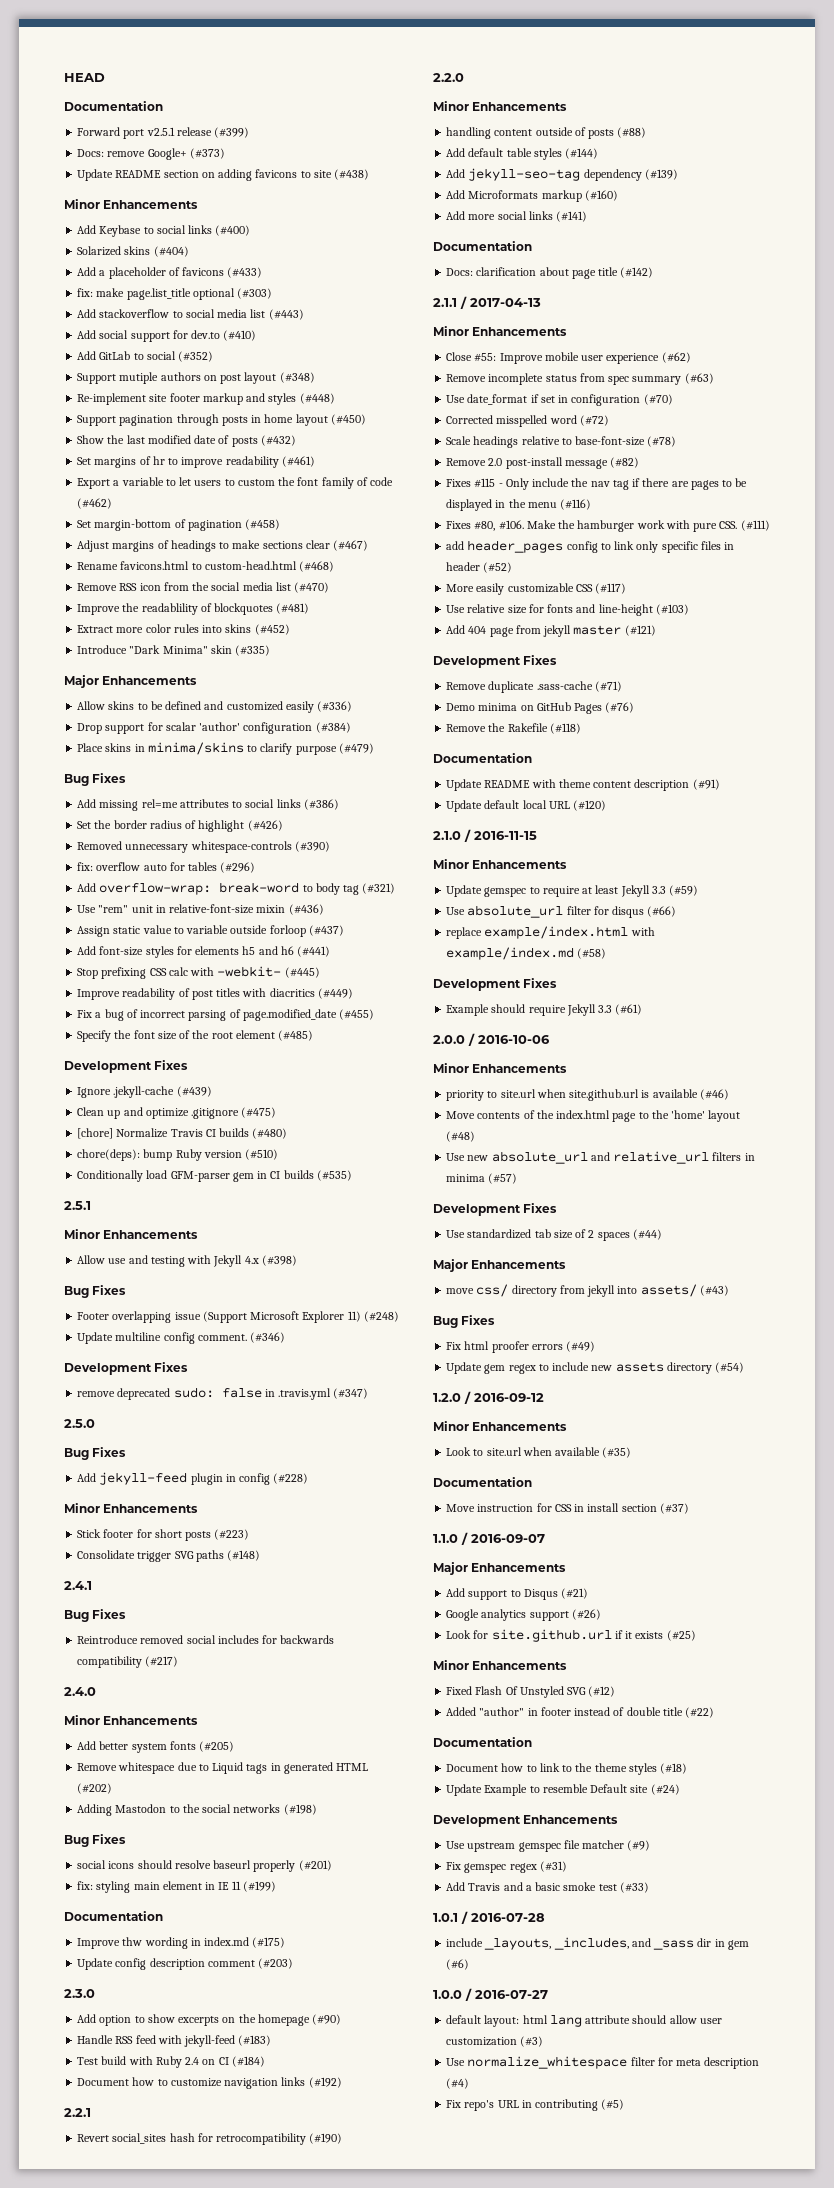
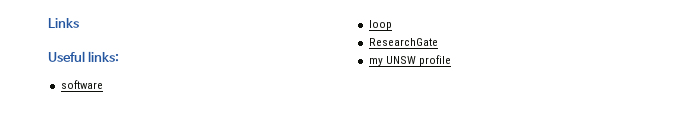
- HEAD
- Documentation
- Forward port v2.5.1 release (#399)
- Docs: remove Google+ (#373)
- Update README section on adding favicons to site (#438)
- Minor Enhancements
- Add Keybase to social links (#400)
- Solarized skins (#404)
- Add a placeholder of favicons (#433)
- fix: make page.list_title optional (#303)
- Add stackoverflow to social media list (#443)
- Add social support for dev.to (#410)
- Add GitLab to social (#352)
- Support mutiple authors on post layout (#348)
- Re-implement site footer markup and styles (#448)
- Support pagination through posts in home layout (#450)
- Show the last modified date of posts (#432)
- Set margins of hr to improve readability (#461)
- Export a variable to let users to custom the font family of code (#462)
- Set margin-bottom of pagination (#458)
- Adjust margins of headings to make sections clear (#467)
- Rename favicons.html to custom-head.html (#468)
- Remove RSS icon from the social media list (#470)
- Improve the readablility of blockquotes (#481)
- Extract more color rules into skins (#452)
- Introduce "Dark Minima" skin (#335)
- Major Enhancements
- Allow skins to be defined and customized easily (#336)
- Drop support for scalar 'author' configuration (#384)
- Place skins in minima/skins to clarify purpose (#479)
- Bug Fixes
- Add missing rel=me attributes to social links (#386)
- Set the border radius of highlight (#426)
- Removed unnecessary whitespace-controls (#390)
- fix: overflow auto for tables (#296)
- Add overflow-wrap: break-word to body tag (#321)
- Use "rem" unit in relative-font-size mixin (#436)
- Assign static value to variable outside forloop (#437)
- Add font-size styles for elements h5 and h6 (#441)
- Stop prefixing CSS calc with -webkit- (#445)
- Improve readability of post titles with diacritics (#449)
- Fix a bug of incorrect parsing of page.modified_date (#455)
- Specify the font size of the root element (#485)
- Development Fixes
- Ignore .jekyll-cache (#439)
- Clean up and optimize .gitignore (#475)
- [chore] Normalize Travis CI builds (#480)
- chore(deps): bump Ruby version (#510)
- Conditionally load GFM-parser gem in CI builds (#535)
- 2.5.1
- Minor Enhancements
- Allow use and testing with Jekyll 4.x (#398)
- Bug Fixes
- Footer overlapping issue (Support Microsoft Explorer 11) (#248)
- Update multiline config comment. (#346)
- Development Fixes
- remove deprecated sudo: false in .travis.yml (#347)
- 2.5.0
- Bug Fixes
- Add jekyll-feed plugin in config (#228)
- Minor Enhancements
- Stick footer for short posts (#223)
- Consolidate trigger SVG paths (#148)
- 2.4.1
- Bug Fixes
- Reintroduce removed social includes for backwards compatibility (#217)
- 2.4.0
- Minor Enhancements
- Add better system fonts (#205)
- Remove whitespace due to Liquid tags in generated HTML (#202)
- Adding Mastodon to the social networks (#198)
- Bug Fixes
- social icons should resolve baseurl properly (#201)
- fix: styling main element in IE 11 (#199)
- Documentation
- Improve thw wording in index.md (#175)
- Update config description comment (#203)
- 2.3.0
- Add option to show excerpts on the homepage (#90)
- Handle RSS feed with jekyll-feed (#183)
- Test build with Ruby 2.4 on CI (#184)
- Document how to customize navigation links (#192)
- 2.2.1
- Revert social_sites hash for retrocompatibility (#190)
- 2.2.0
- Minor Enhancements
- handling content outside of posts (#88)
- Add default table styles (#144)
- Add jekyll-seo-tag dependency (#139)
- Add Microformats markup (#160)
- Add more social links (#141)
- Documentation
- Docs: clarification about page title (#142)
- 2.1.1 / 2017-04-13
- Minor Enhancements
- Close #55: Improve mobile user experience (#62)
- Remove incomplete status from spec summary (#63)
- Use date_format if set in configuration (#70)
- Corrected misspelled word (#72)
- Scale headings relative to base-font-size (#78)
- Remove 2.0 post-install message (#82)
- Fixes #115 - Only include the nav tag if there are pages to be displayed in the menu (#116)
- Fixes #80, #106. Make the hamburger work with pure CSS. (#111)
- add header_pages config to link only specific files in header (#52)
- More easily customizable CSS (#117)
- Use relative size for fonts and line-height (#103)
- Add 404 page from jekyll master (#121)
- Development Fixes
- Remove duplicate .sass-cache (#71)
- Demo minima on GitHub Pages (#76)
- Remove the Rakefile (#118)
- Documentation
- Update README with theme content description (#91)
- Update default local URL (#120)
- 2.1.0 / 2016-11-15
- Minor Enhancements
- Update gemspec to require at least Jekyll 3.3 (#59)
- Use absolute_url filter for disqus (#66)
- replace example/index.html with example/index.md (#58)
- Development Fixes
- Example should require Jekyll 3.3 (#61)
- 2.0.0 / 2016-10-06
- Minor Enhancements
- priority to site.url when site.github.url is available (#46)
- Move contents of the index.html page to the 'home' layout (#48)
- Use new absolute_url and relative_url filters in minima (#57)
- Development Fixes
- Use standardized tab size of 2 spaces (#44)
- Major Enhancements
- move css/ directory from jekyll into assets/ (#43)
- Bug Fixes
- Fix html proofer errors (#49)
- Update gem regex to include new assets directory (#54)
- 1.2.0 / 2016-09-12
- Minor Enhancements
- Look to site.url when available (#35)
- Documentation
- Move instruction for CSS in install section (#37)
- 1.1.0 / 2016-09-07
- Major Enhancements
- Add support to Disqus (#21)
- Google analytics support (#26)
- Look for site.github.url if it exists (#25)
- Minor Enhancements
- Fixed Flash Of Unstyled SVG (#12)
- Added "author" in footer instead of double title (#22)
- Documentation
- Document how to link to the theme styles (#18)
- Update Example to resemble Default site (#24)
- Development Enhancements
- Use upstream gemspec file matcher (#9)
- Fix gemspec regex (#31)
- Add Travis and a basic smoke test (#33)
- 1.0.1 / 2016-07-28
- include _layouts, _includes, and _sass dir in gem (#6)
- 1.0.0 / 2016-07-27
- default layout: html lang attribute should allow user customization (#3)
- Use normalize_whitespace filter for meta description (#4)
- Fix repo's URL in contributing (#5)
+ Links
+ Useful links:
+ software
+ loop
+ ResearchGate
+ my UNSW profile

